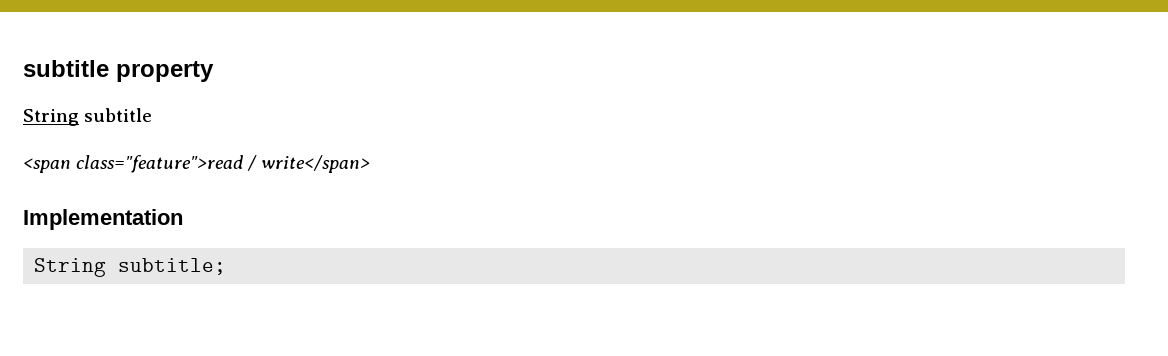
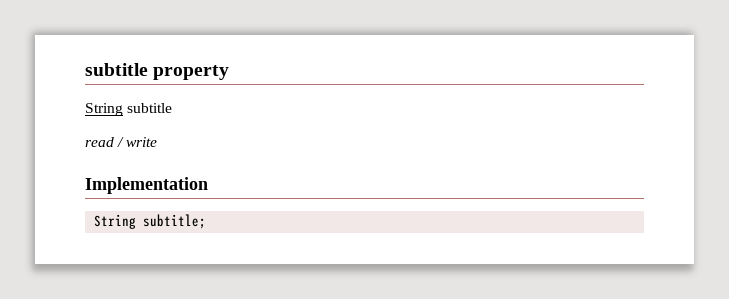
- <span class="feature">read / write</span>
+ read / write

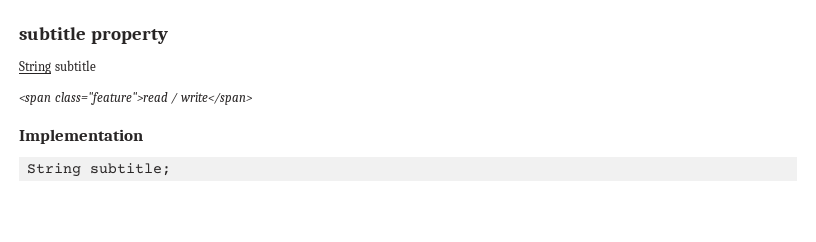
- read / write
+ <span class="feature">read / write</span>

